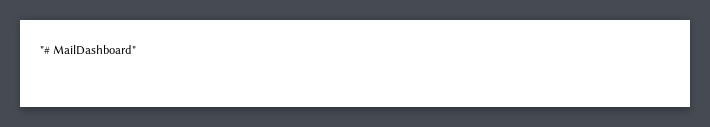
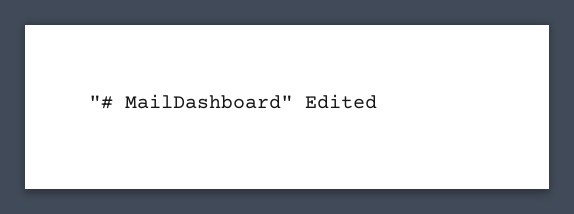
- "# MailDashboard"
+ "# MailDashboard" Edited

